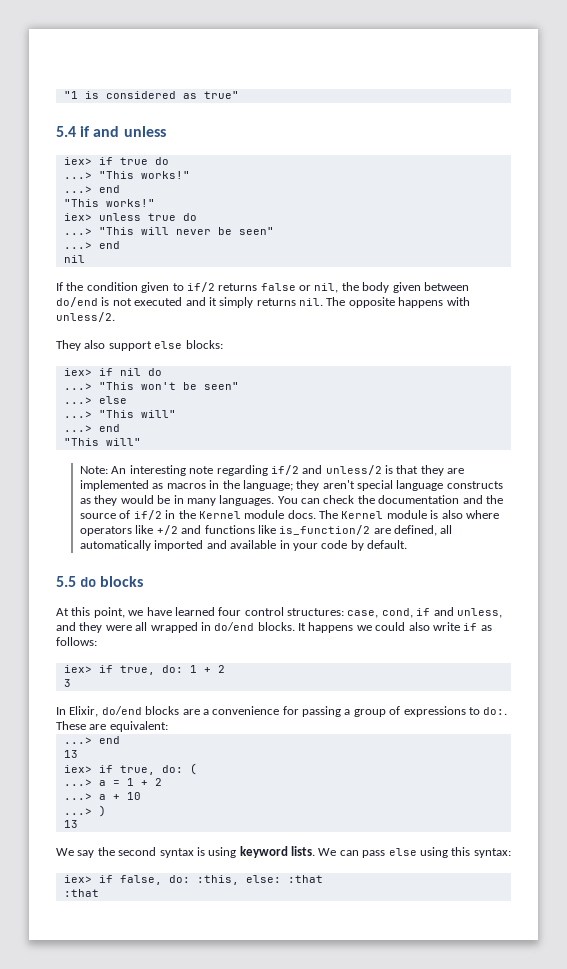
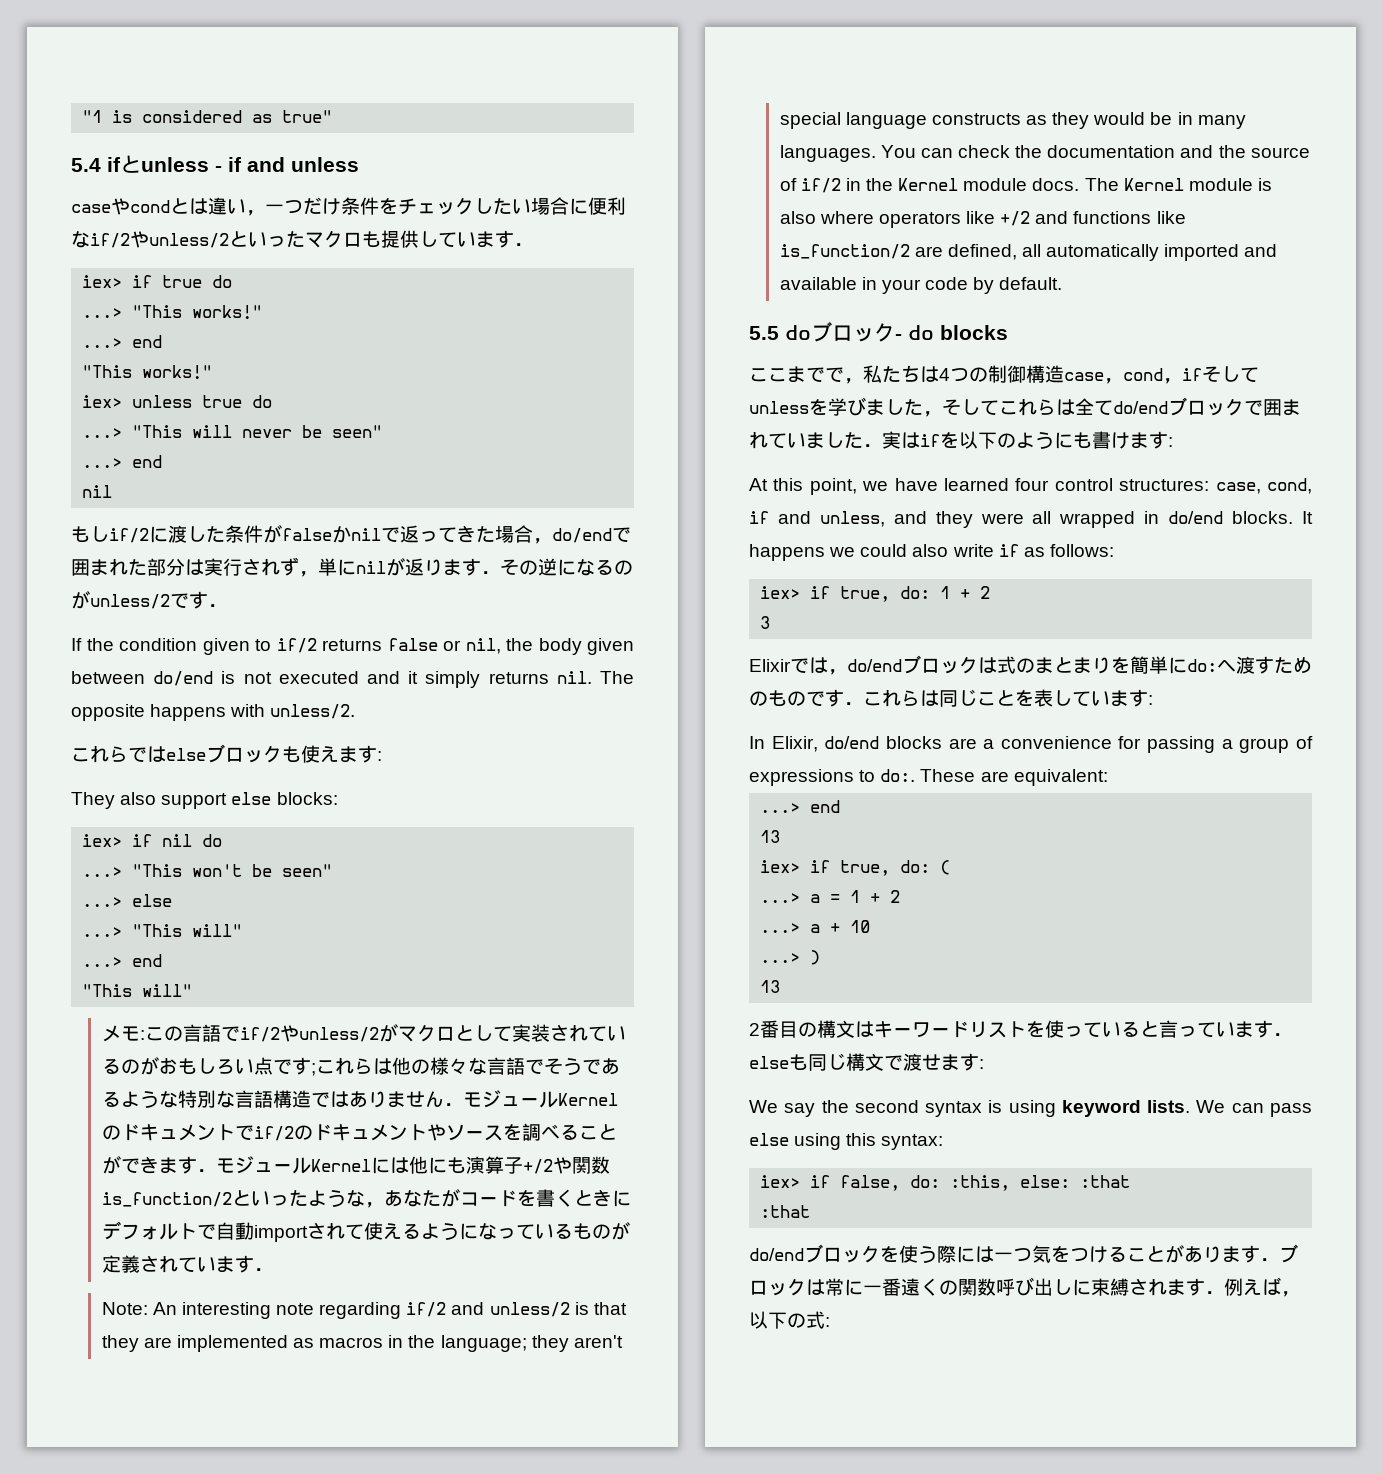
- 5.4 if and unless
+ 5.4 ifとunless - if and unless
+ caseやcondとは違い，一つだけ条件をチェックしたい場合に便利なif/2やunless/2といったマクロも提供しています．
+ もしif/2に渡した条件がfalseかnilで返ってきた場合，do/endで囲まれた部分は実行されず，単にnilが返ります．その逆になるのがunless/2です．
+ これらではelseブロックも使えます:
+ メモ:この言語でif/2やunless/2がマクロとして実装されているのがおもしろい点です;これらは他の様々な言語でそうであるような特別な言語構造ではありません．モジュールKernelのドキュメントでif/2のドキュメントやソースを調べることができます．モジュールKernelには他にも演算子+/2や関数is_function/2といったような，あなたがコードを書くときにデフォルトで自動importされて使えるようになっているものが定義されています．
- 5.5 do blocks
+ 5.5 doブロック- do blocks
+ ここまでで，私たちは4つの制御構造case，cond，ifそしてunlessを学びました，そしてこれらは全てdo/endブロックで囲まれていました．実はifを以下のようにも書けます:
+ Elixirでは，do/endブロックは式のまとまりを簡単にdo:へ渡すためのものです．これらは同じことを表しています:
+ 2番目の構文はキーワードリストを使っていると言っています．elseも同じ構文で渡せます:
+ do/endブロックを使う際には一つ気をつけることがあります．ブロックは常に一番遠くの関数呼び出しに束縛されます．例えば，以下の式:

